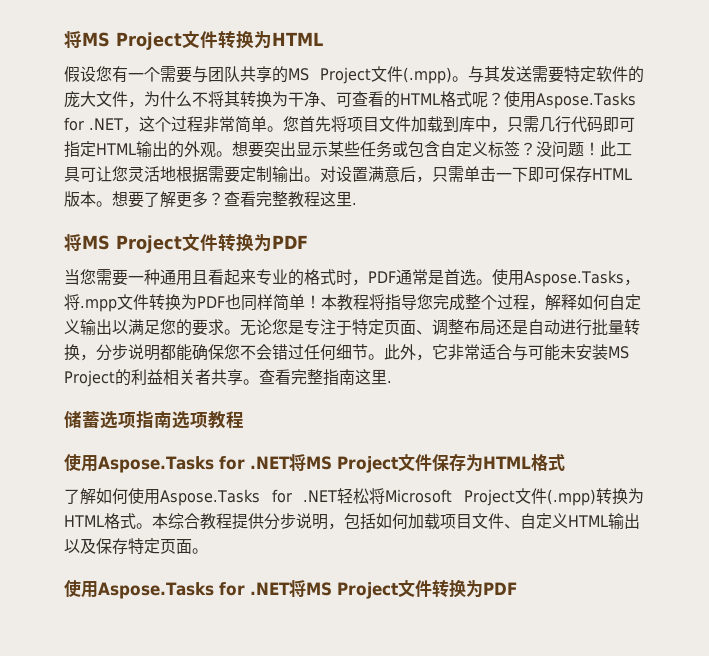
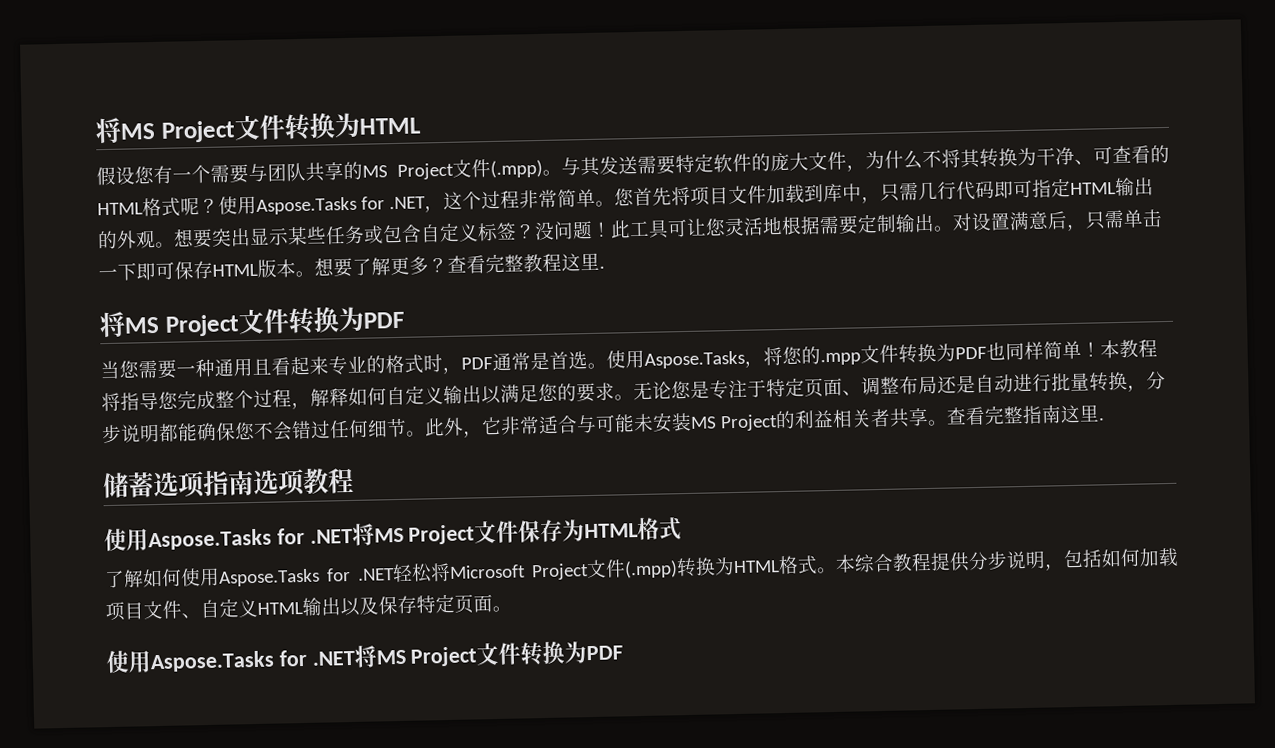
- 使用Aspose.Tasks，将.mpp文件转换为PDF也同样简单！
+ 使用Aspose.Tasks，将您的.mpp文件转换为PDF也同样简单！

